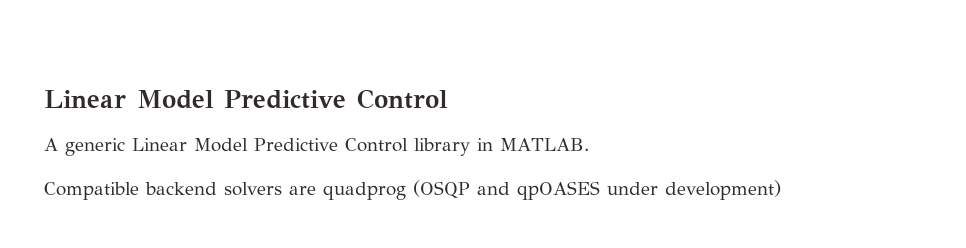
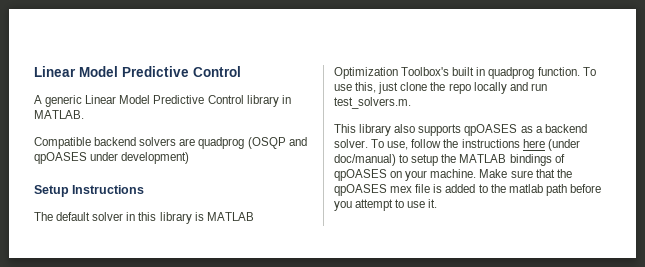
+ Setup Instructions
+ The default solver in this library is MATLAB Optimization Toolbox's built in quadprog function. To use this, just clone the repo locally and run test_solvers.m.
+ This library also supports qpOASES as a backend solver. To use, follow the instructions here (under doc/manual) to setup the MATLAB bindings of qpOASES on your machine. Make sure that the qpOASES mex file is added to the matlab path before you attempt to use it.

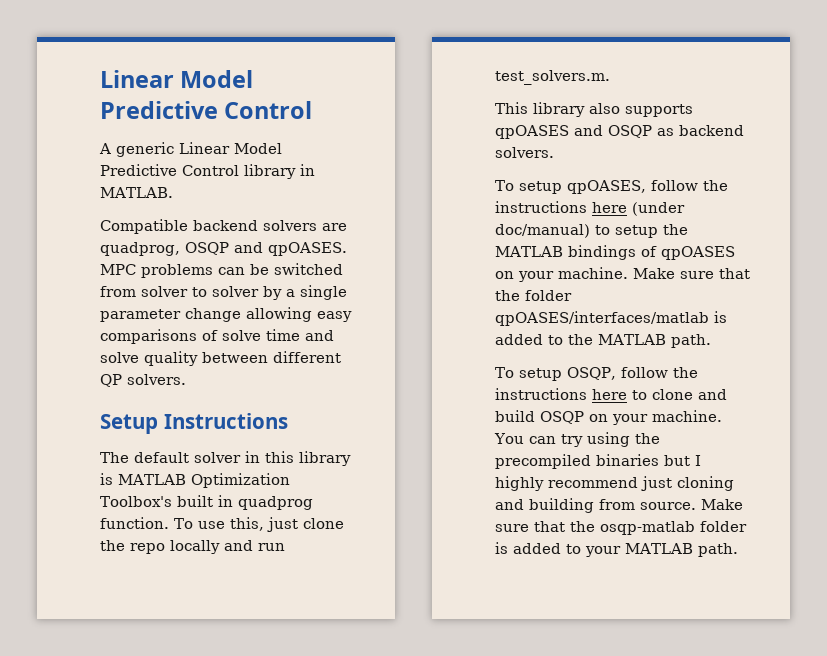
- Compatible backend solvers are quadprog (OSQP and qpOASES under development)
+ Compatible backend solvers are quadprog, OSQP and qpOASES. MPC problems can be switched from solver to solver by a single parameter change allowing easy comparisons of solve time and solve quality between different QP solvers.
- This library also supports qpOASES as a backend solver. To use, follow the instructions here (under doc/manual) to setup the MATLAB bindings of qpOASES on your machine.
+ This library also supports qpOASES and OSQP as backend solvers.
+ To setup qpOASES, follow the instructions here (under doc/manual) to setup the MATLAB bindings of qpOASES on your machine.
- Make sure that the qpOASES mex file is added to the matlab path before you attempt to use it.
+ Make sure that the folder qpOASES/interfaces/matlab is added to the MATLAB path.
+ To setup OSQP, follow the instructions here to clone and build OSQP on your machine. You can try using the precompiled binaries but I highly recommend just cloning and building from source. Make sure that the osqp-matlab folder is added to your MATLAB path.

